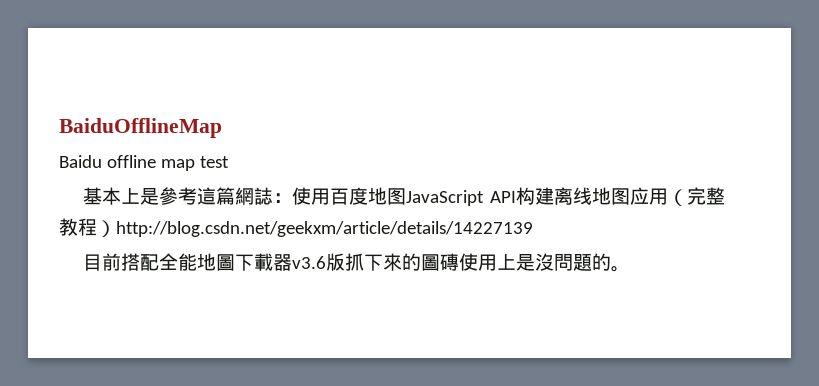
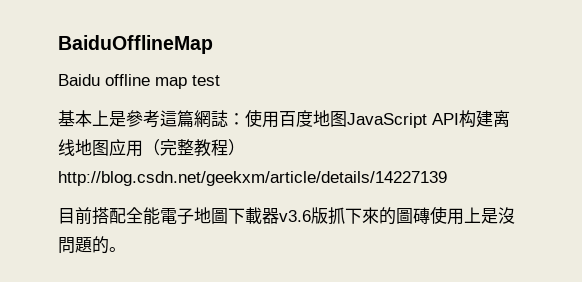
- 目前搭配全能地圖下載器v3.6版抓下來的圖磚使用上是沒問題的。
+ 目前搭配全能電子地圖下載器v3.6版抓下來的圖磚使用上是沒問題的。

